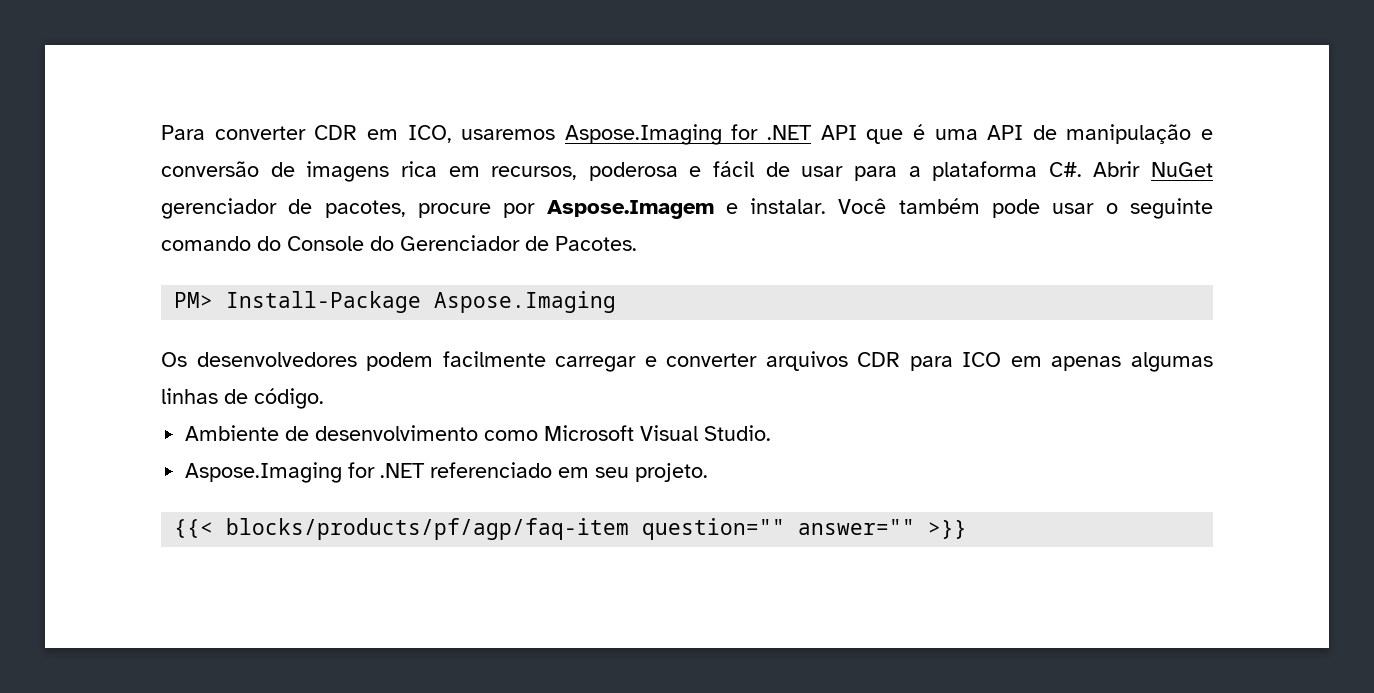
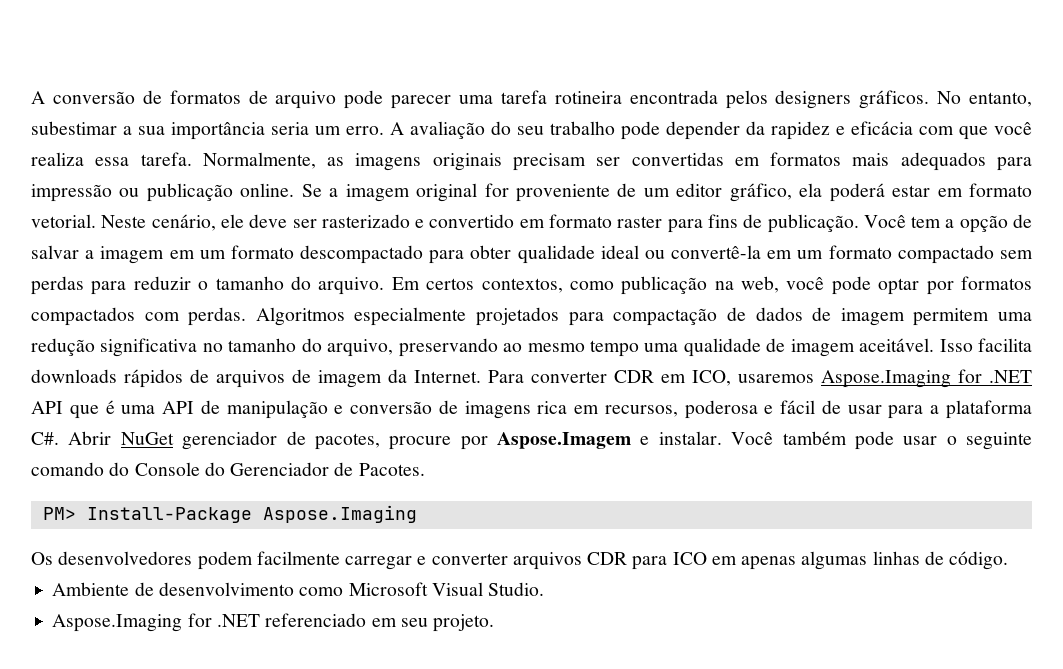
+ A conversão de formatos de arquivo pode parecer uma tarefa rotineira encontrada pelos designers gráficos. No entanto, subestimar a sua importância seria um erro. A avaliação do seu trabalho pode depender da rapidez e eficácia com que você realiza essa tarefa. Normalmente, as imagens originais precisam ser convertidas em formatos mais adequados para impressão ou publicação online. Se a imagem original for proveniente de um editor gráfico, ela poderá estar em formato vetorial. Neste cenário, ele deve ser rasterizado e convertido em formato raster para fins de publicação. Você tem a opção de salvar a imagem em um formato descompactado para obter qualidade ideal ou convertê-la em um formato compactado sem perdas para reduzir o tamanho do arquivo. Em certos contextos, como publicação na web, você pode optar por formatos compactados com perdas. Algoritmos especialmente projetados para compactação de dados de imagem permitem uma redução significativa no tamanho do arquivo, preservando ao mesmo tempo uma qualidade de imagem aceitável. Isso facilita downloads rápidos de arquivos de imagem da Internet.
- {{< blocks/products/pf/agp/faq-item question="" answer="" >}}

